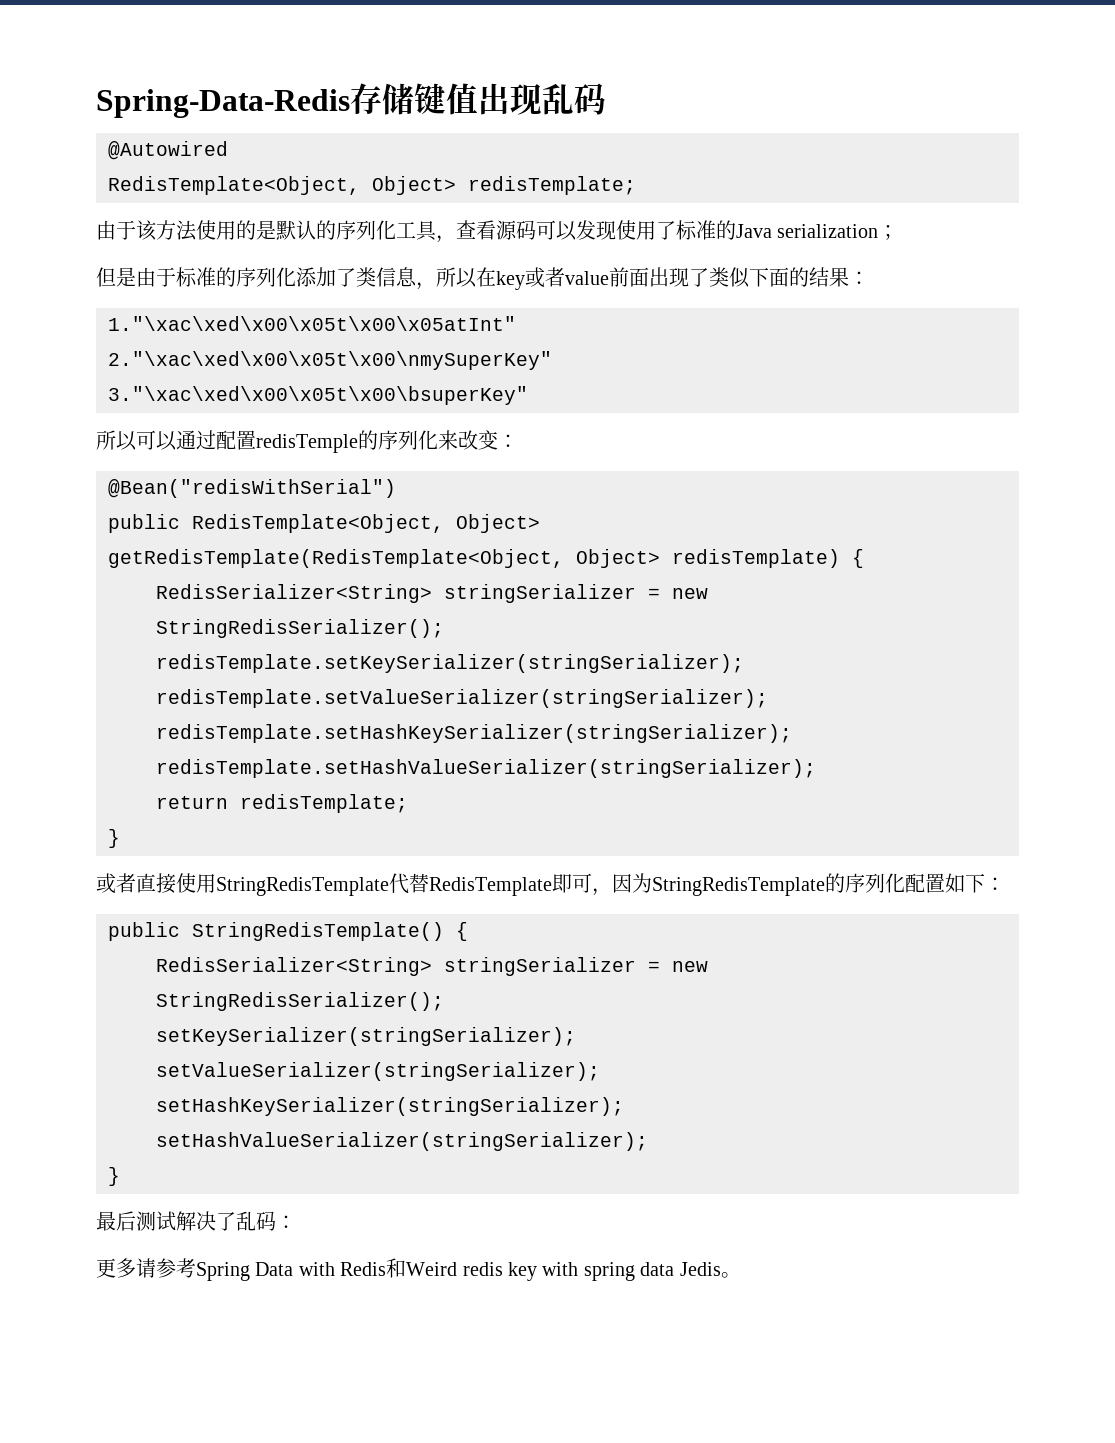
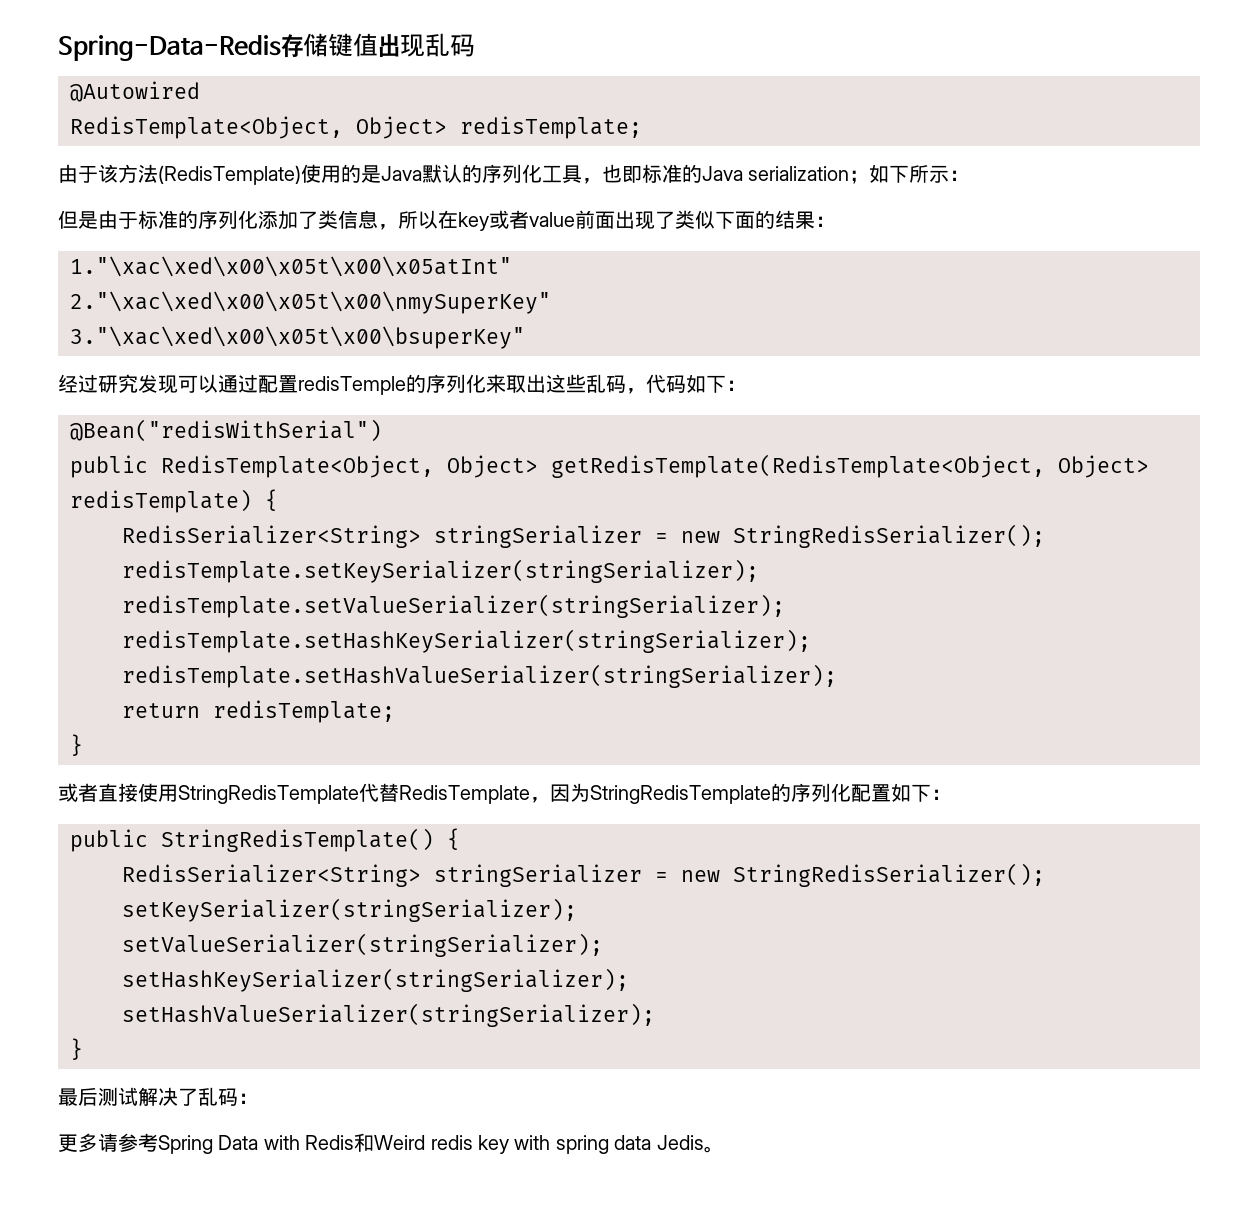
- 由于该方法使用的是默认的序列化工具，查看源码可以发现使用了标准的Java serialization；
+ 由于该方法(RedisTemplate)使用的是Java默认的序列化工具，也即标准的Java serialization；如下所示：
- 所以可以通过配置redisTemple的序列化来改变：
+ 经过研究发现可以通过配置redisTemple的序列化来取出这些乱码，代码如下：
- 或者直接使用StringRedisTemplate代替RedisTemplate即可，因为StringRedisTemplate的序列化配置如下：
+ 或者直接使用StringRedisTemplate代替RedisTemplate，因为StringRedisTemplate的序列化配置如下：

